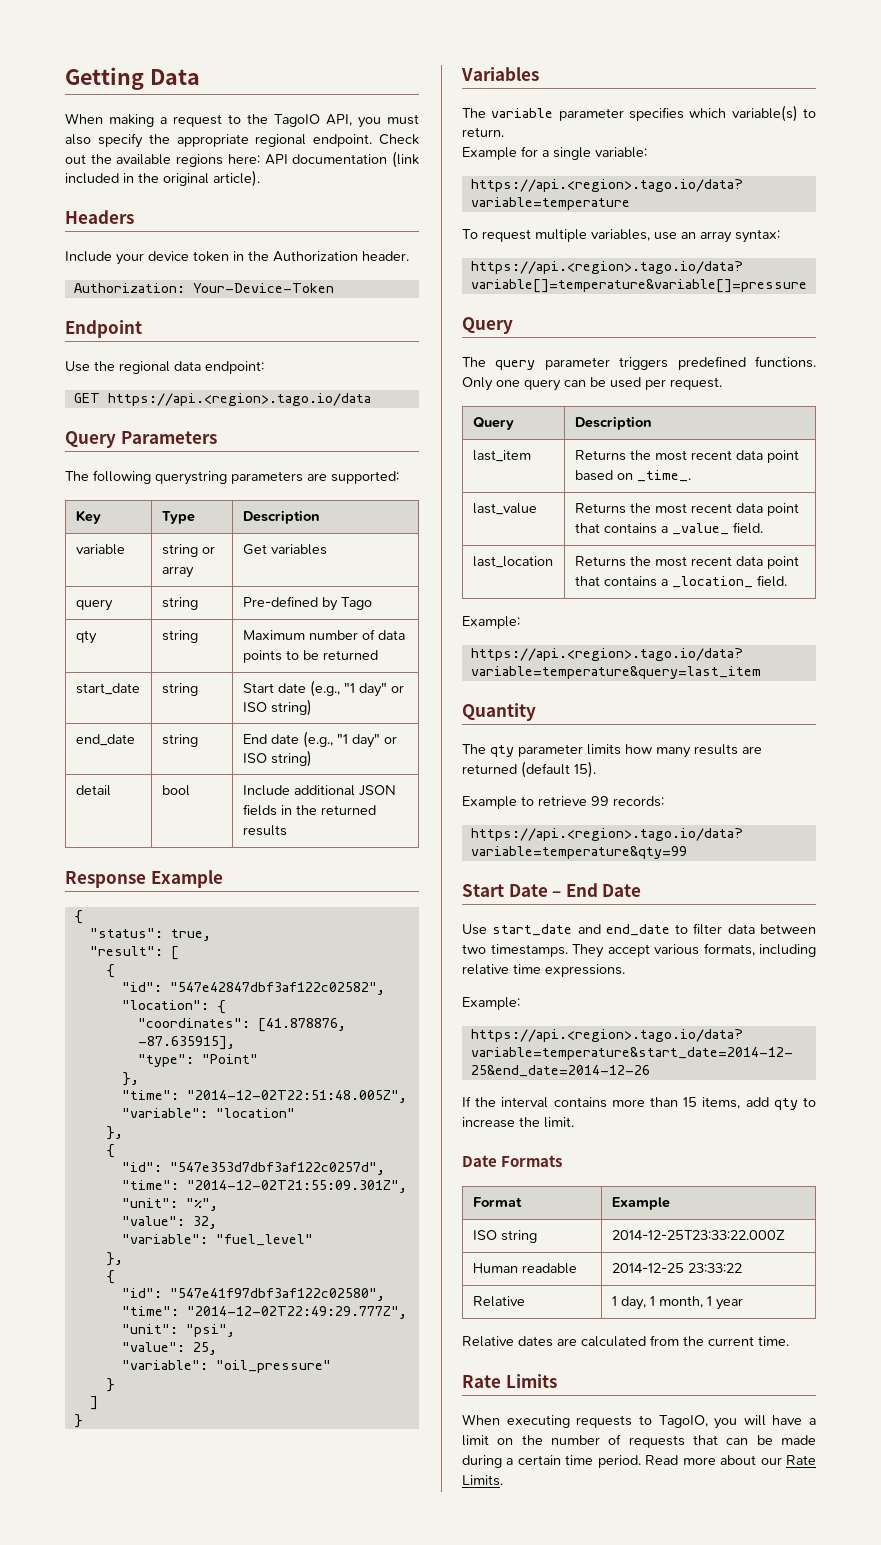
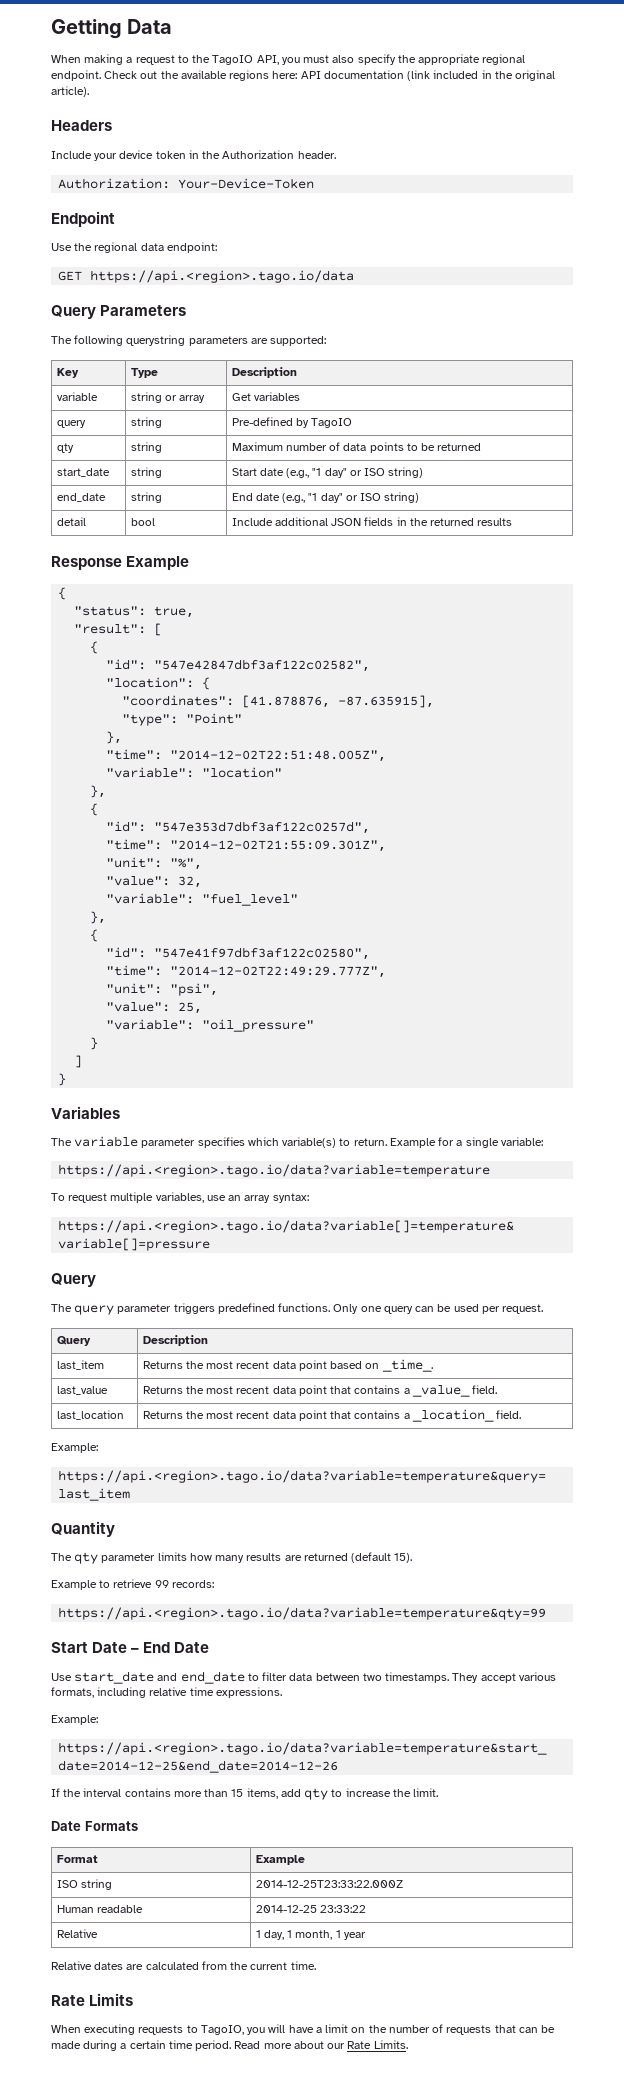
- query | string | Pre-defined by Tago
+ query | string | Pre-defined by TagoIO
- The variable parameter specifies which variable(s) to return.
- Example for a single variable:
+ The variable parameter specifies which variable(s) to return. Example for a single variable:

